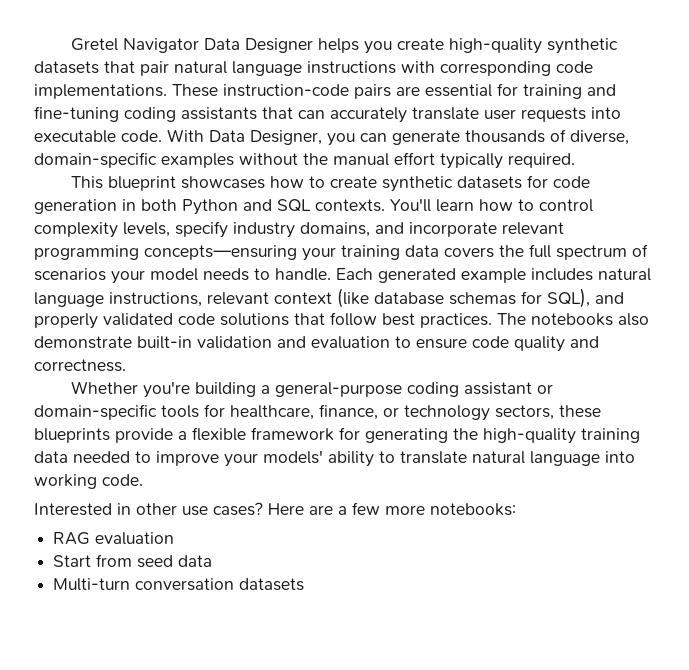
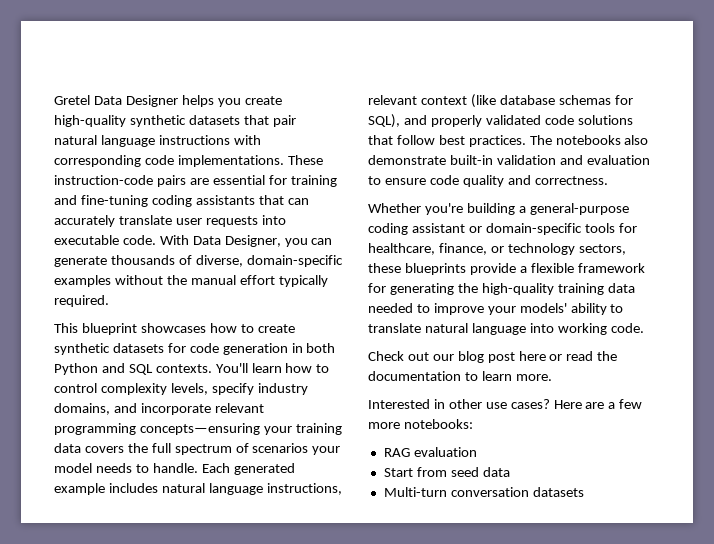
- Gretel Navigator Data Designer helps you create high-quality synthetic datasets that pair natural language instructions with corresponding code implementations.
+ Gretel Data Designer helps you create high-quality synthetic datasets that pair natural language instructions with corresponding code implementations.
+ Check out our blog post here or read the documentation to learn more.

